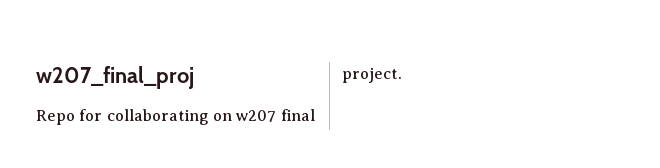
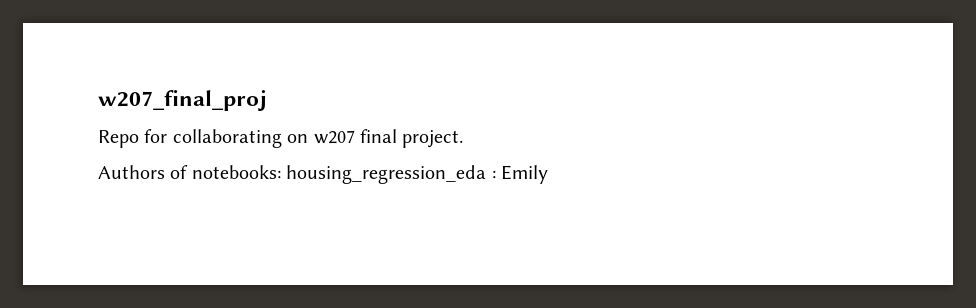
+ Authors of notebooks: housing_regression_eda : Emily

